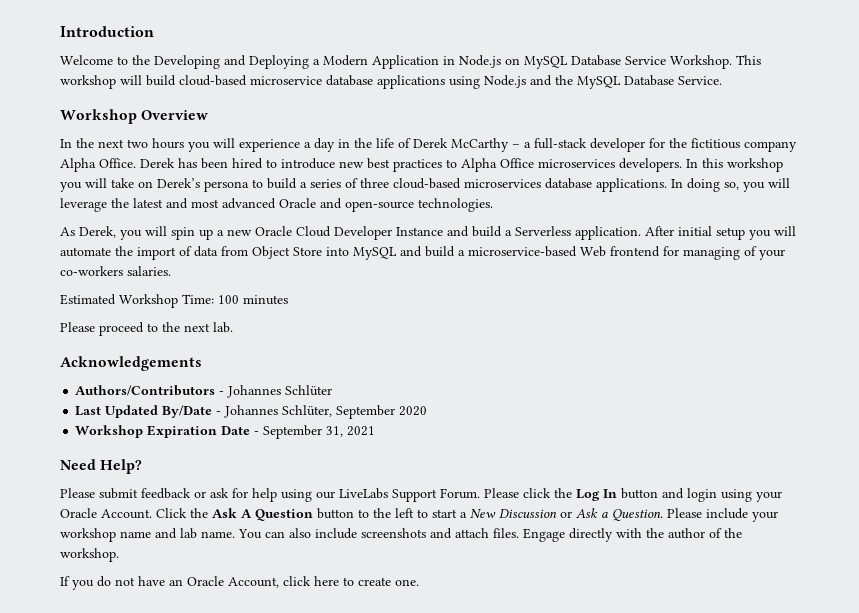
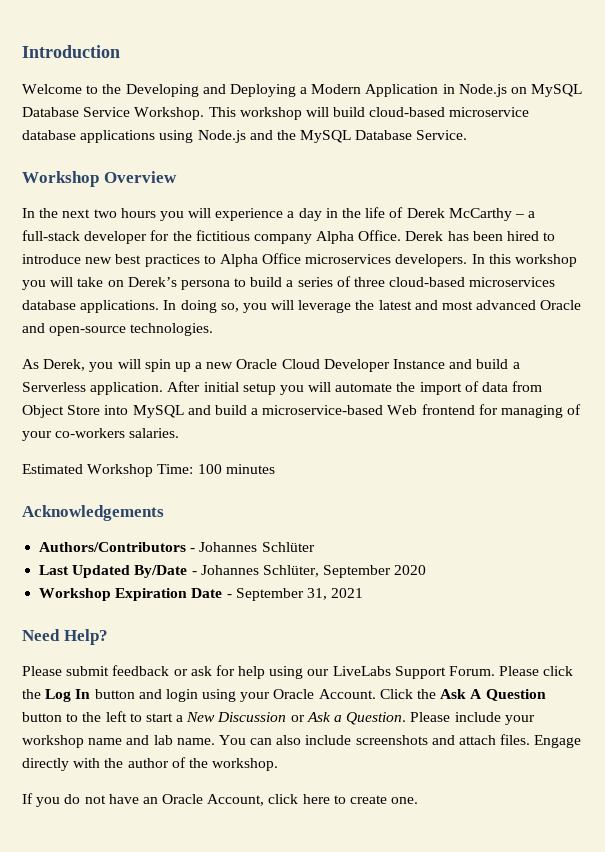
- Please proceed to the next lab.

